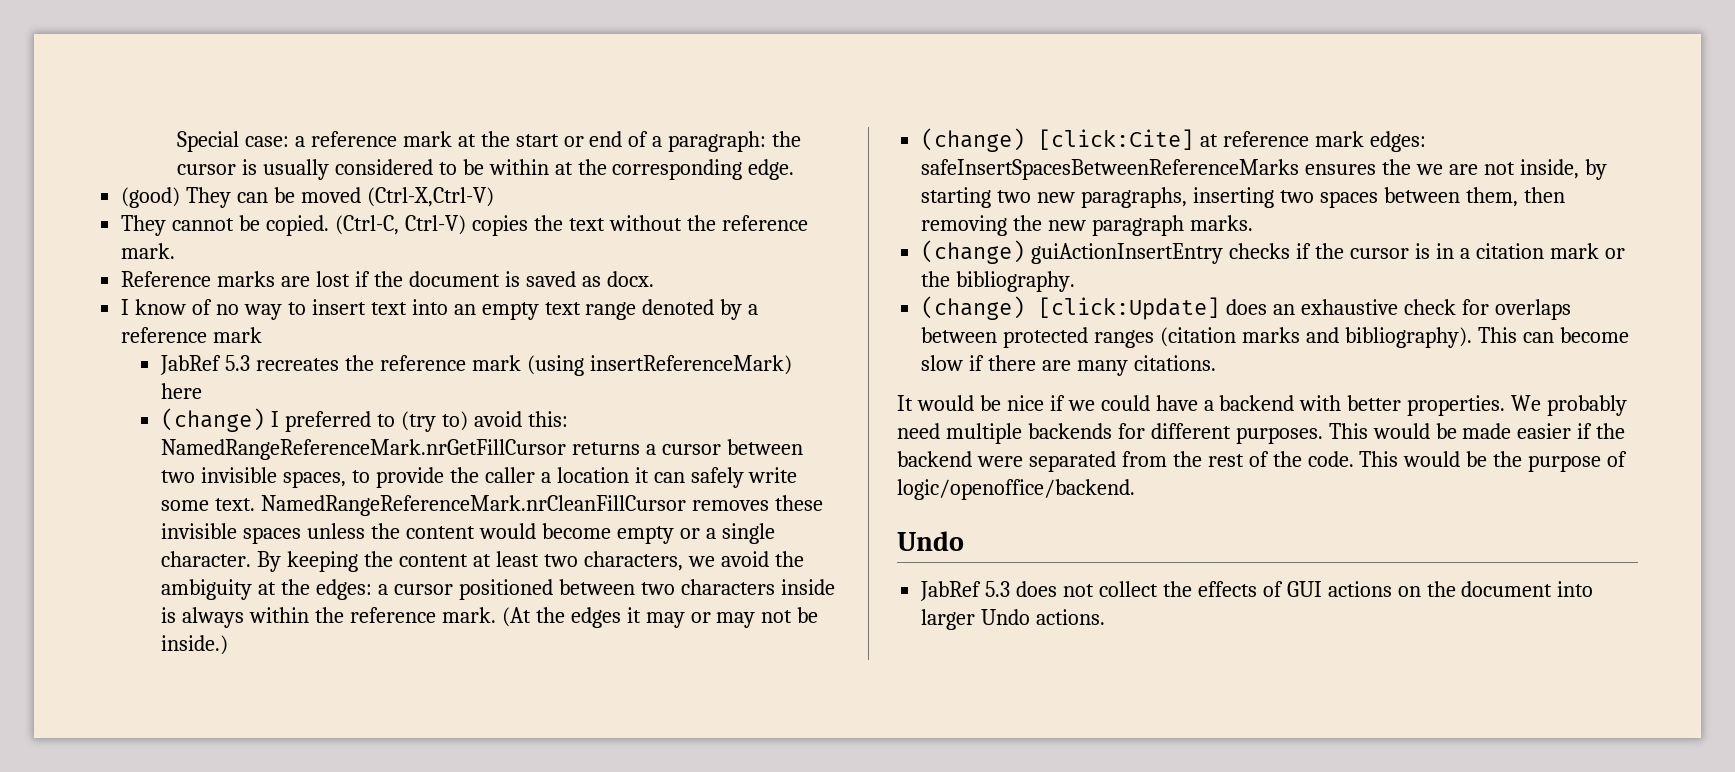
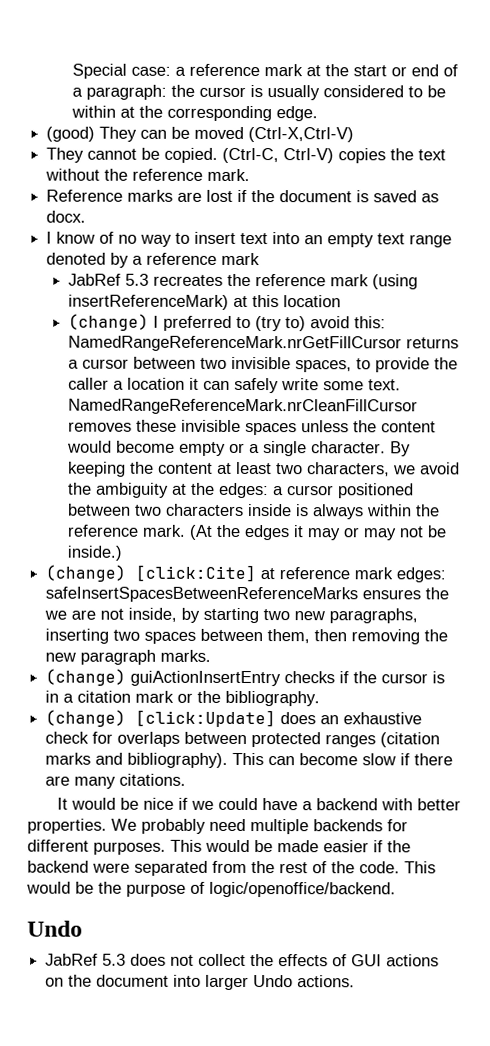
- JabRef 5.3 recreates the reference mark (using insertReferenceMark) here
+ JabRef 5.3 recreates the reference mark (using insertReferenceMark) at this location

